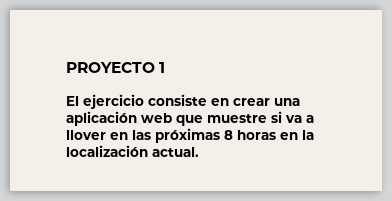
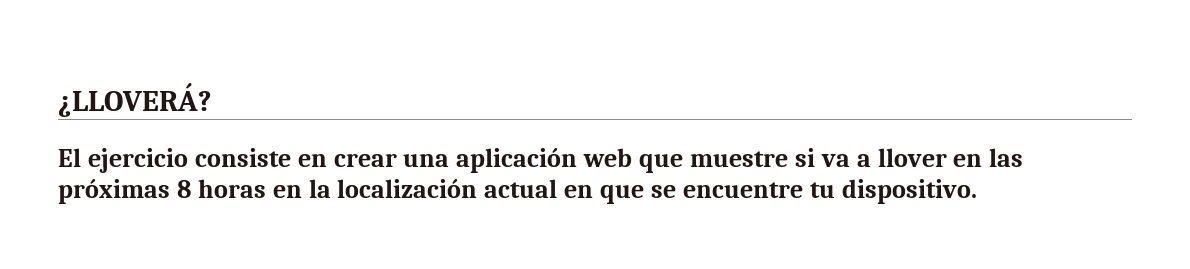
- PROYECTO 1
+ ¿LLOVERÁ?
- El ejercicio consiste en crear una aplicación web que muestre si va a llover en las próximas 8 horas en la localización actual.
+ El ejercicio consiste en crear una aplicación web que muestre si va a llover en las próximas 8 horas en la localización actual en que se encuentre tu dispositivo.

